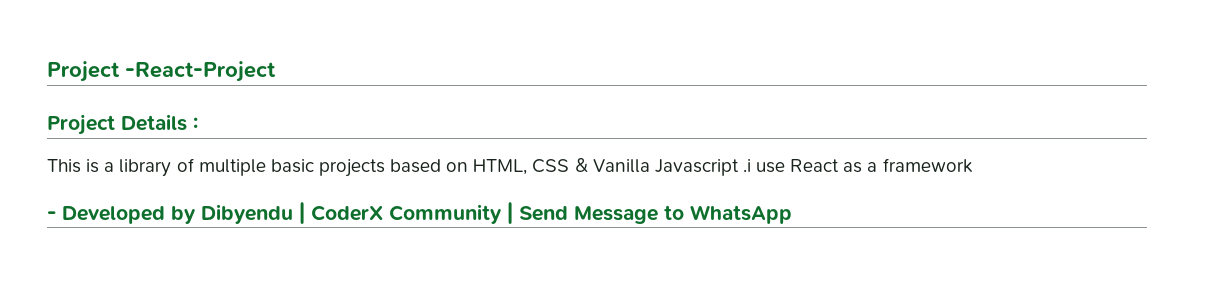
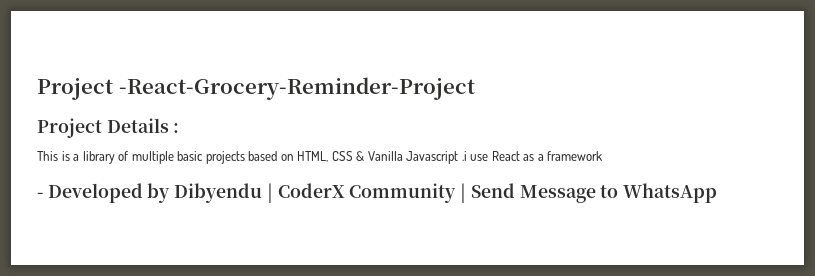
- Project -React-Project
+ Project -React-Grocery-Reminder-Project

